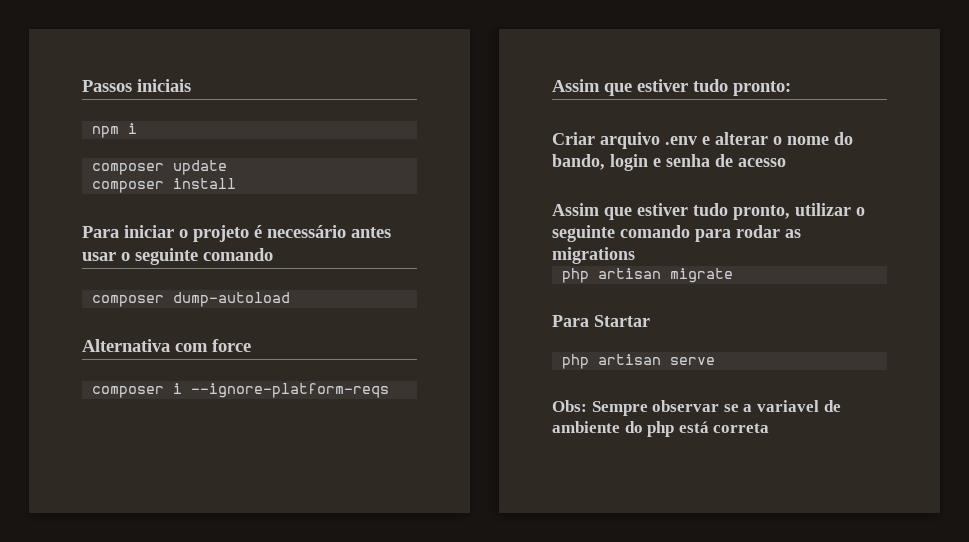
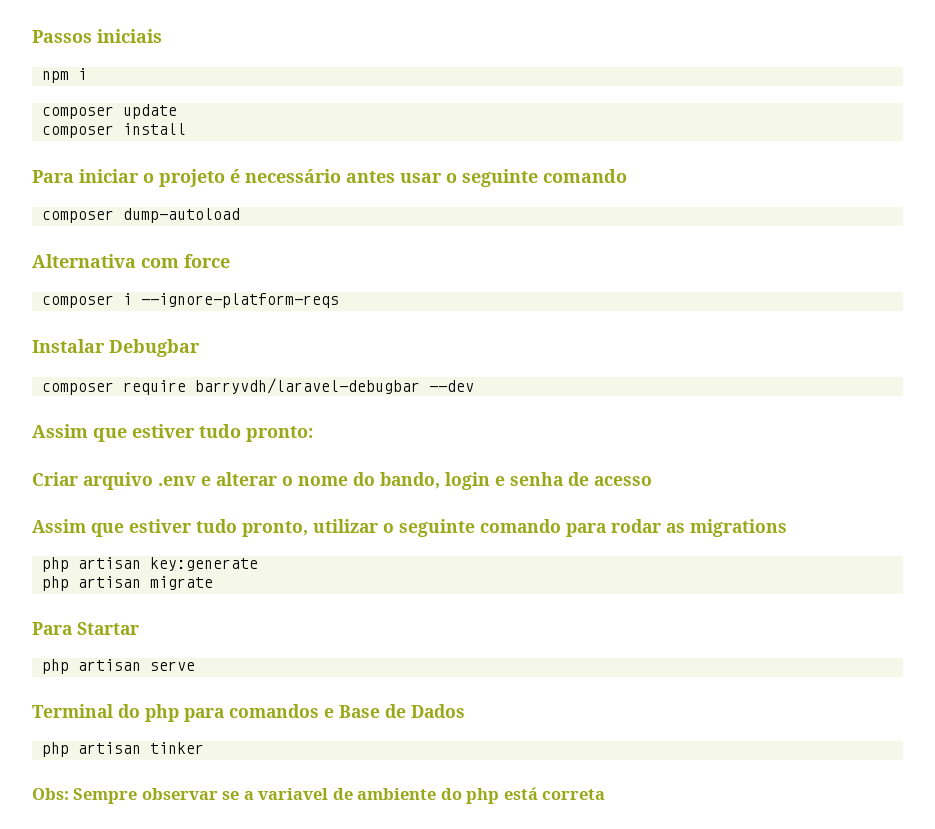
+ Instalar Debugbar
+ composer require barryvdh/laravel-debugbar --dev
+ php artisan key:generate
+ Terminal do php para comandos e Base de Dados
+ php artisan tinker

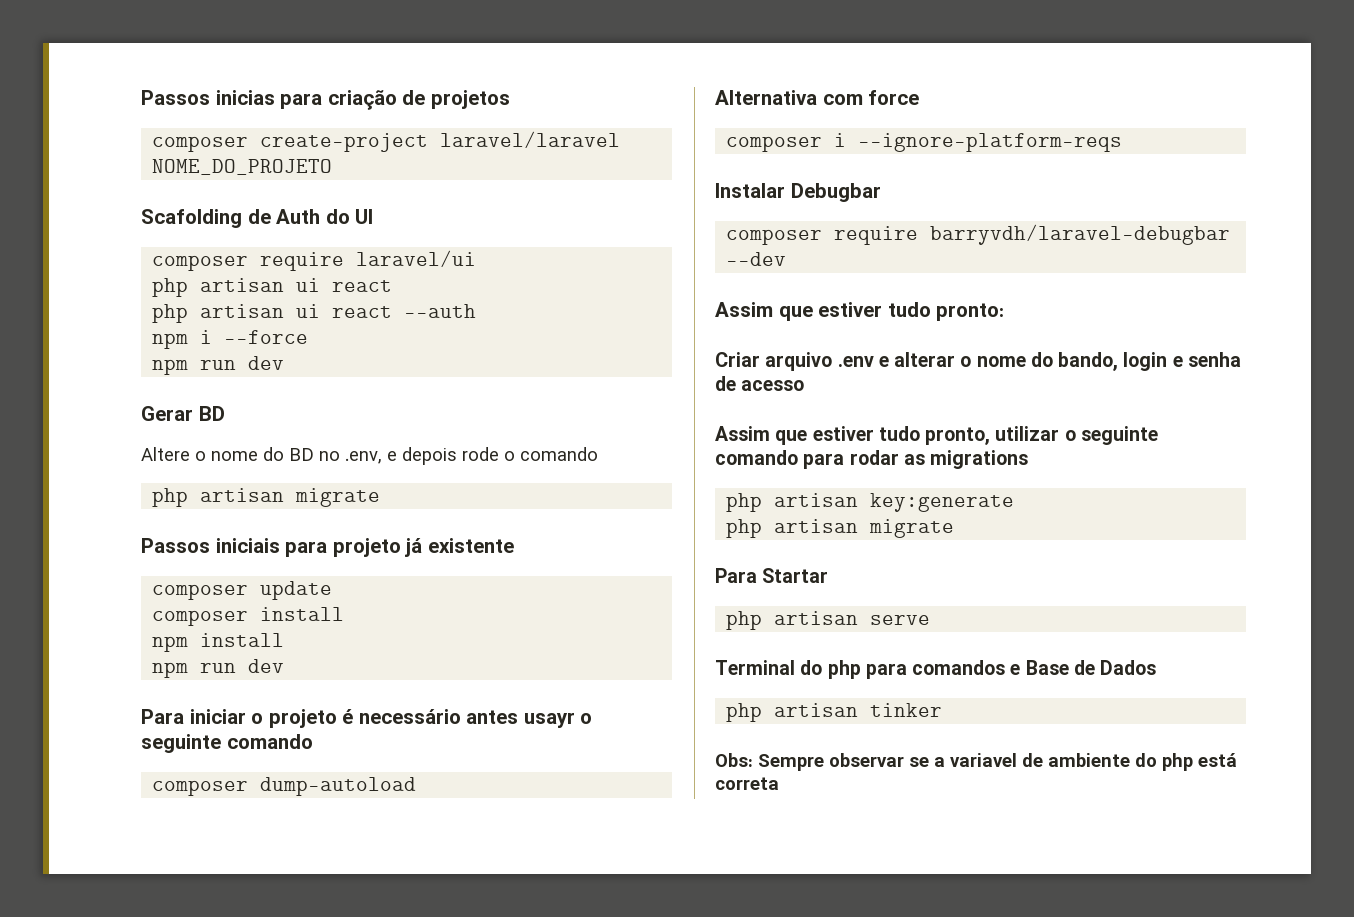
- Passos iniciais
- npm i
+ Passos inicias para criação de projetos
+ composer create-project laravel/laravel NOME_DO_PROJETO
+ Scafolding de Auth do UI
+ composer require laravel/ui
+ php artisan ui react
+ php artisan ui react --auth
+ npm i --force
+ npm run dev
+ Gerar BD
+ Altere o nome do BD no .env, e depois rode o comando
+ php artisan migrate
+ Passos iniciais para projeto já existente
+ npm install
+ npm run dev
- Para iniciar o projeto é necessário antes usar o seguinte comando
+ Para iniciar o projeto é necessário antes usayr o seguinte comando

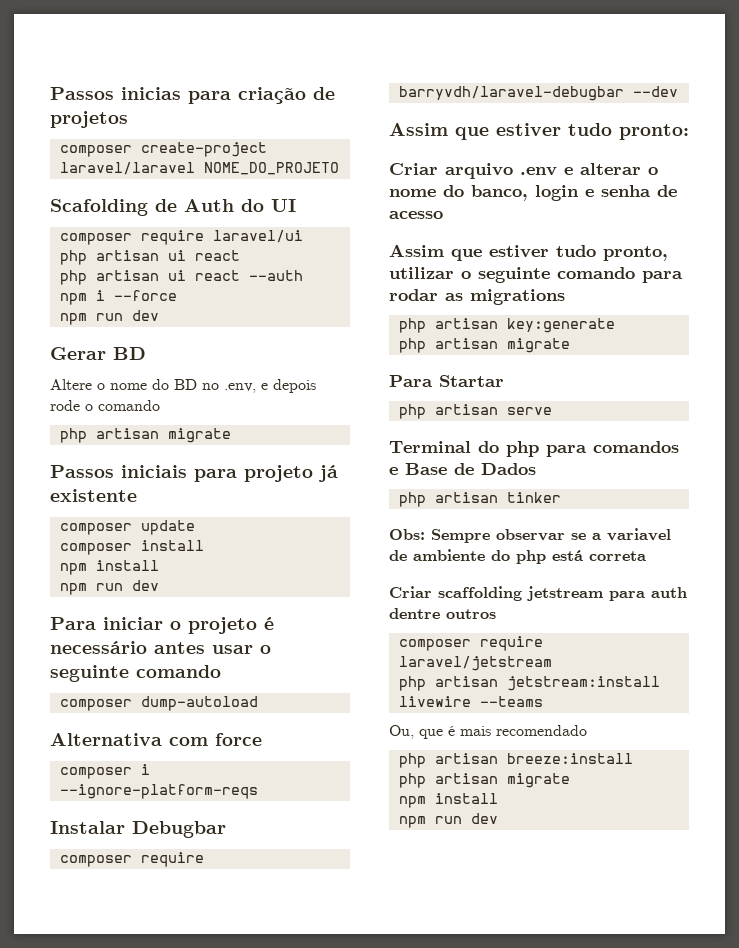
- Para iniciar o projeto é necessário antes usayr o seguinte comando
+ Para iniciar o projeto é necessário antes usar o seguinte comando
- Criar arquivo .env e alterar o nome do bando, login e senha de acesso
+ Criar arquivo .env e alterar o nome do banco, login e senha de acesso
+ Criar scaffolding jetstream para auth dentre outros
+ composer require laravel/jetstream
+ php artisan jetstream:install livewire --teams
+ Ou, que é mais recomendado
+ php artisan breeze:install
+ php artisan migrate
+ npm install
+ npm run dev

